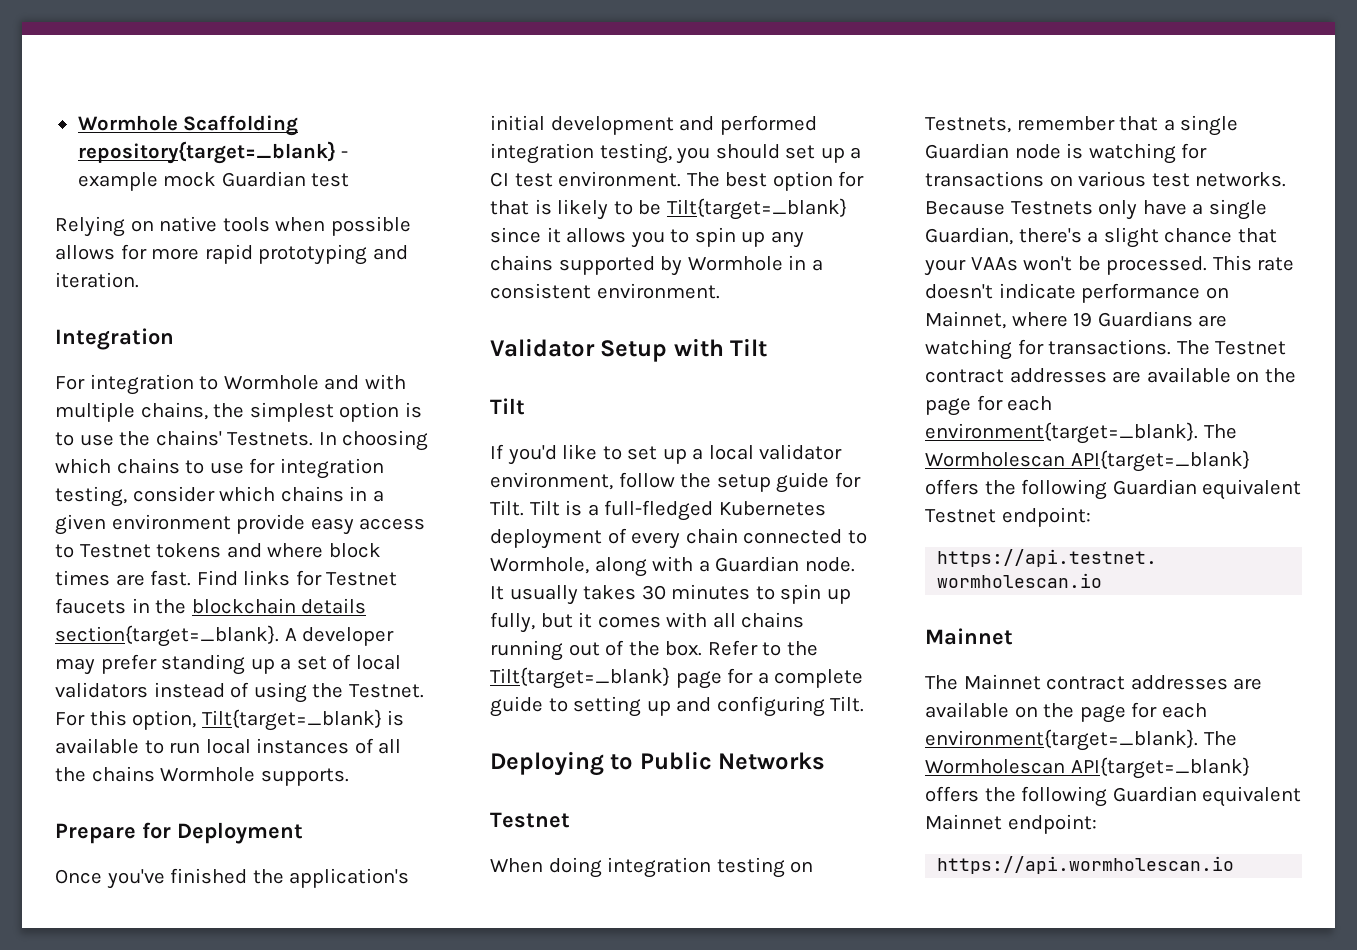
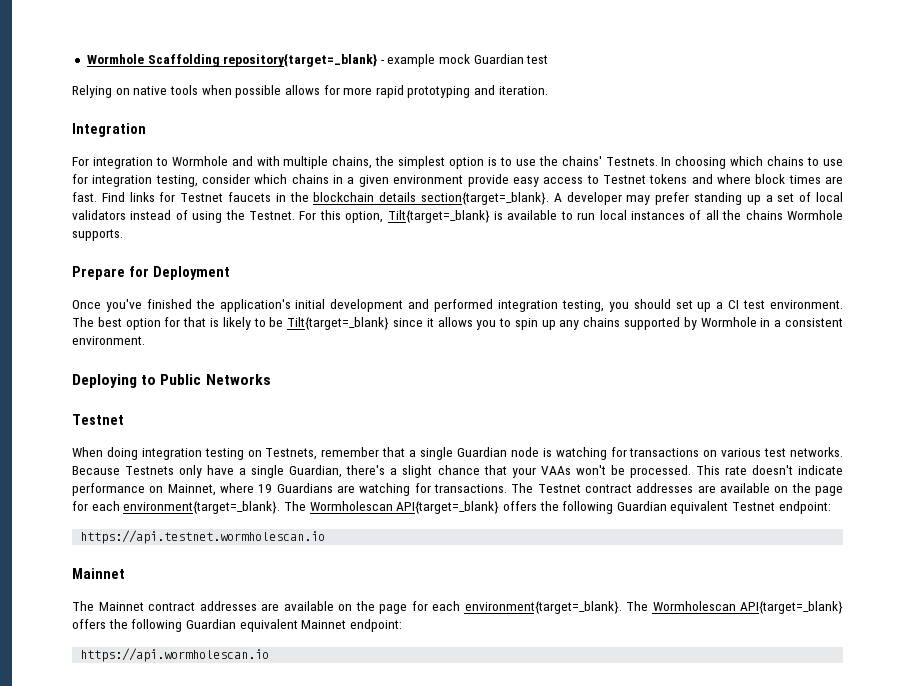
- Validator Setup with Tilt
- Tilt
- If you'd like to set up a local validator environment, follow the setup guide for Tilt. Tilt is a full-fledged Kubernetes deployment of every chain connected to Wormhole, along with a Guardian node. It usually takes 30 minutes to spin up fully, but it comes with all chains running out of the box. Refer to the Tilt{target=_blank} page for a complete guide to setting up and configuring Tilt.

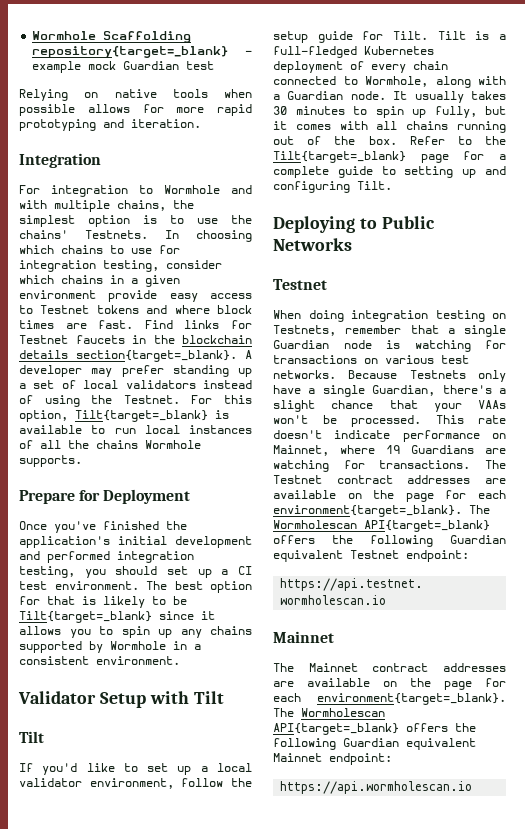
+ Validator Setup with Tilt
+ Tilt
+ If you'd like to set up a local validator environment, follow the setup guide for Tilt. Tilt is a full-fledged Kubernetes deployment of every chain connected to Wormhole, along with a Guardian node. It usually takes 30 minutes to spin up fully, but it comes with all chains running out of the box. Refer to the Tilt{target=_blank} page for a complete guide to setting up and configuring Tilt.

